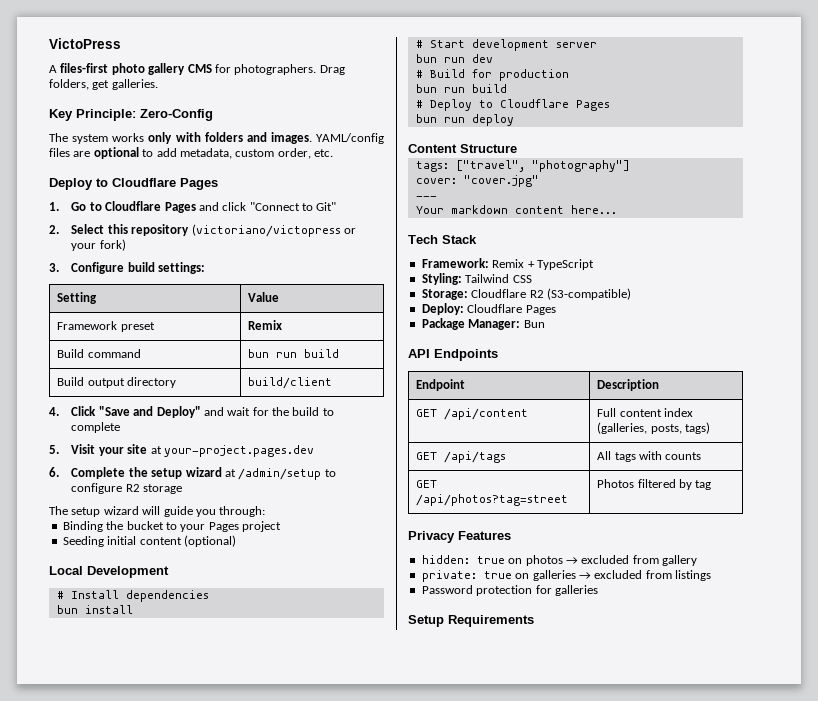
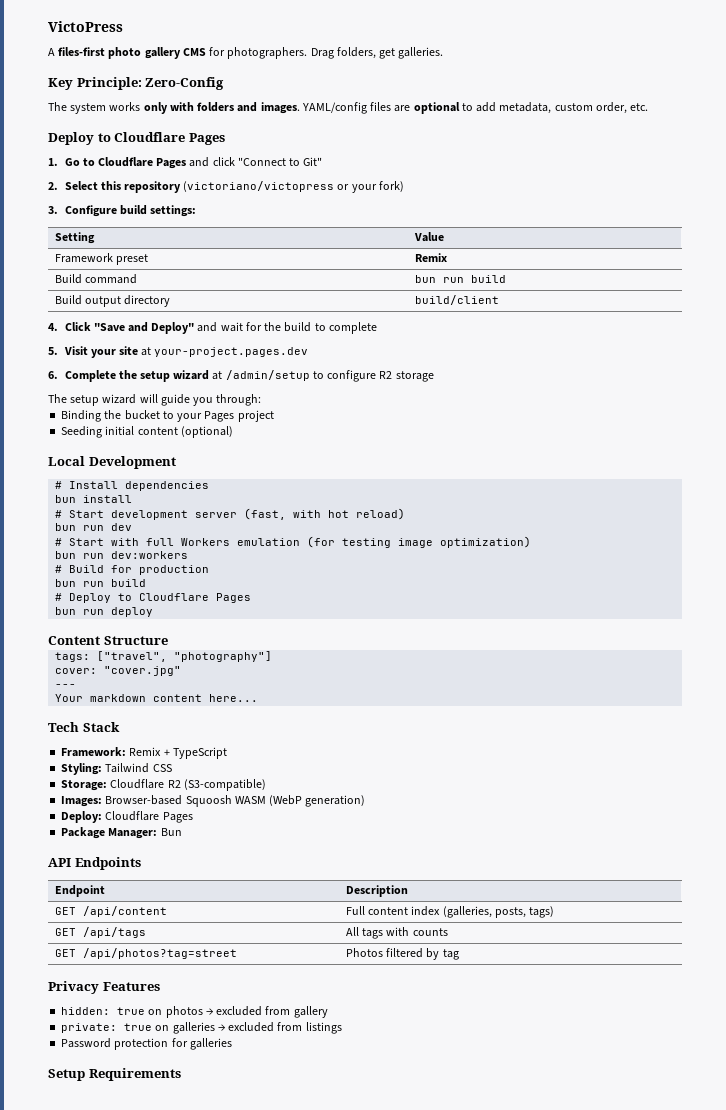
- # Start development server
+ # Start development server (fast, with hot reload)
+ # Start with full Workers emulation (for testing image optimization)
+ bun run dev:workers
+ Images: Browser-based Squoosh WASM (WebP generation)

